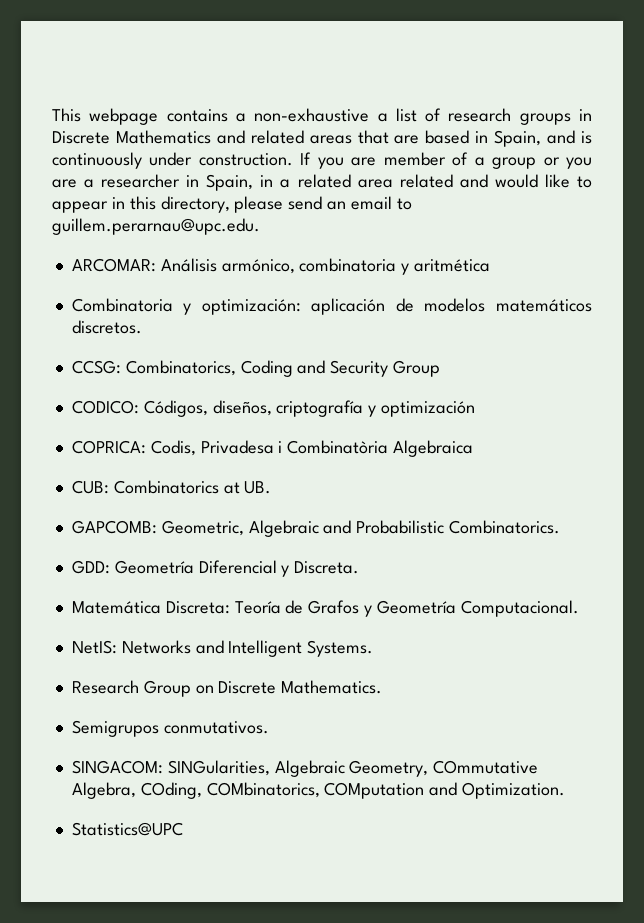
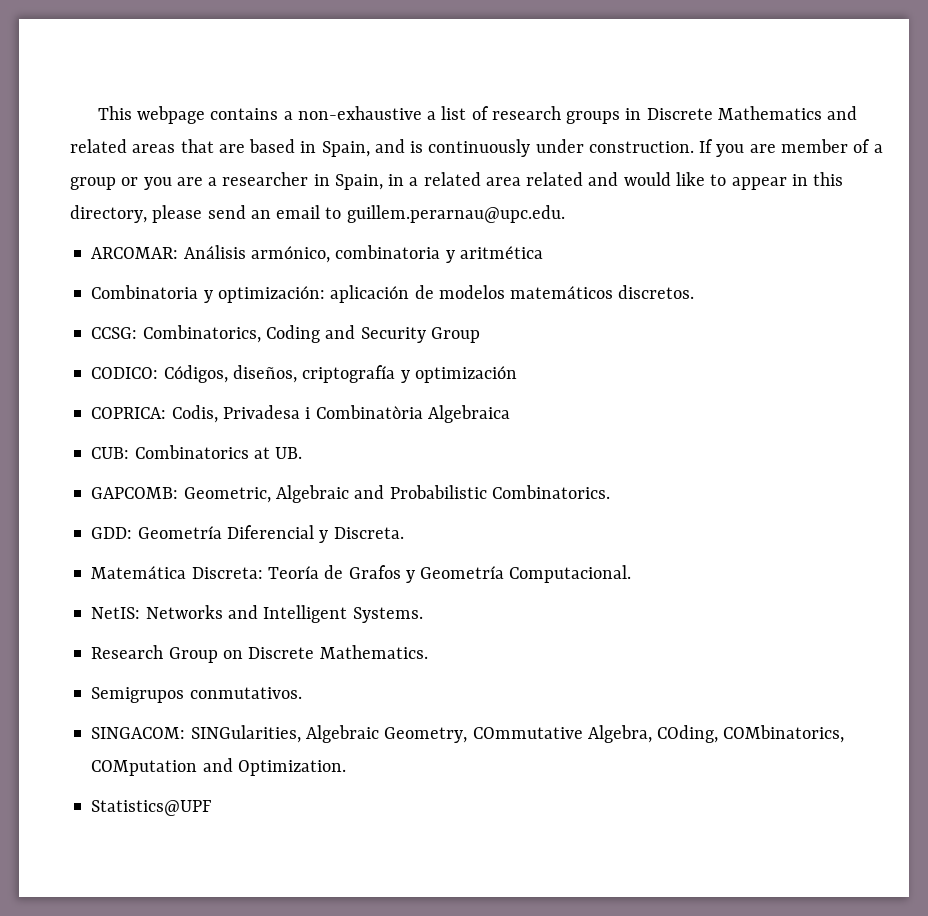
- Statistics@UPC
+ Statistics@UPF

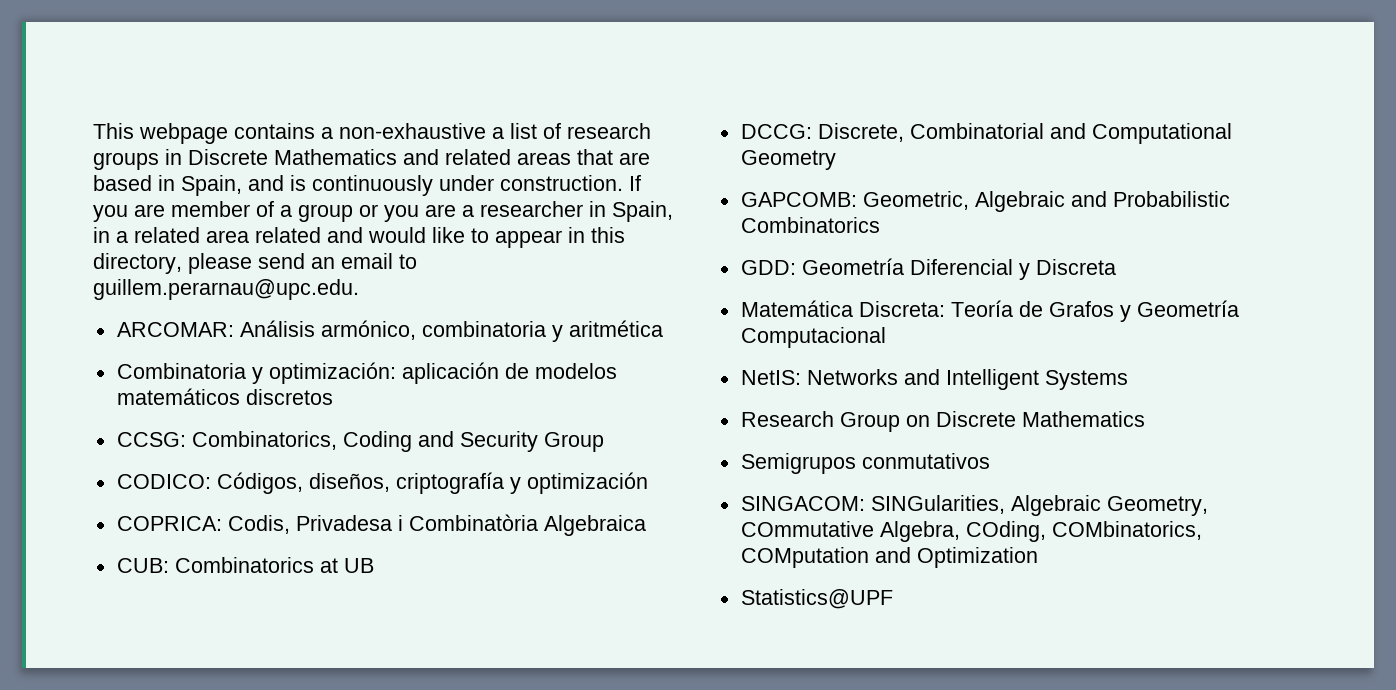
- Combinatoria y optimización: aplicación de modelos matemáticos discretos.
+ Combinatoria y optimización: aplicación de modelos matemáticos discretos
- CUB: Combinatorics at UB.
+ CUB: Combinatorics at UB
+ DCCG: Discrete, Combinatorial and Computational Geometry
- GAPCOMB: Geometric, Algebraic and Probabilistic Combinatorics.
+ GAPCOMB: Geometric, Algebraic and Probabilistic Combinatorics
- GDD: Geometría Diferencial y Discreta.
+ GDD: Geometría Diferencial y Discreta
- Matemática Discreta: Teoría de Grafos y Geometría Computacional.
+ Matemática Discreta: Teoría de Grafos y Geometría Computacional
- NetIS: Networks and Intelligent Systems.
+ NetIS: Networks and Intelligent Systems
- Research Group on Discrete Mathematics.
+ Research Group on Discrete Mathematics
- Semigrupos conmutativos.
+ Semigrupos conmutativos
- SINGACOM: SINGularities, Algebraic Geometry, COmmutative Algebra, COding, COMbinatorics, COMputation and Optimization.
+ SINGACOM: SINGularities, Algebraic Geometry, COmmutative Algebra, COding, COMbinatorics, COMputation and Optimization

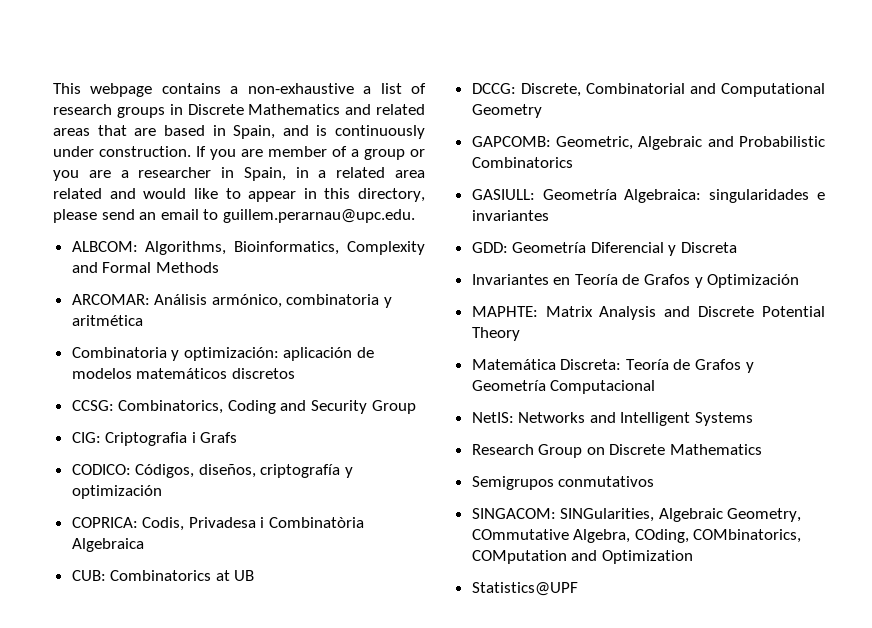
+ ALBCOM: Algorithms, Bioinformatics, Complexity and Formal Methods
+ CIG: Criptografia i Grafs
+ GASIULL: Geometría Algebraica: singularidades e invariantes
+ Invariantes en Teoría de Grafos y Optimización
+ MAPHTE: Matrix Analysis and Discrete Potential Theory

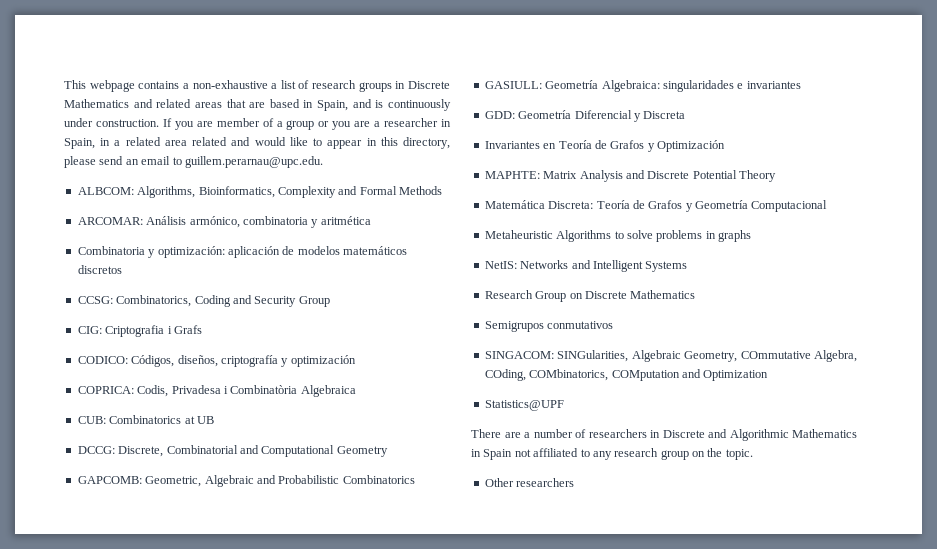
+ Metaheuristic Algorithms to solve problems in graphs
+ There are a number of researchers in Discrete and Algorithmic Mathematics in Spain not affiliated to any research group on the topic.
+ Other researchers

